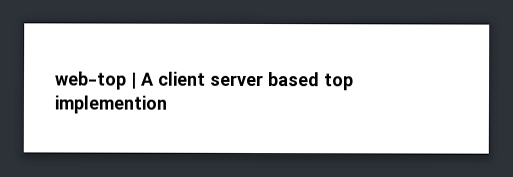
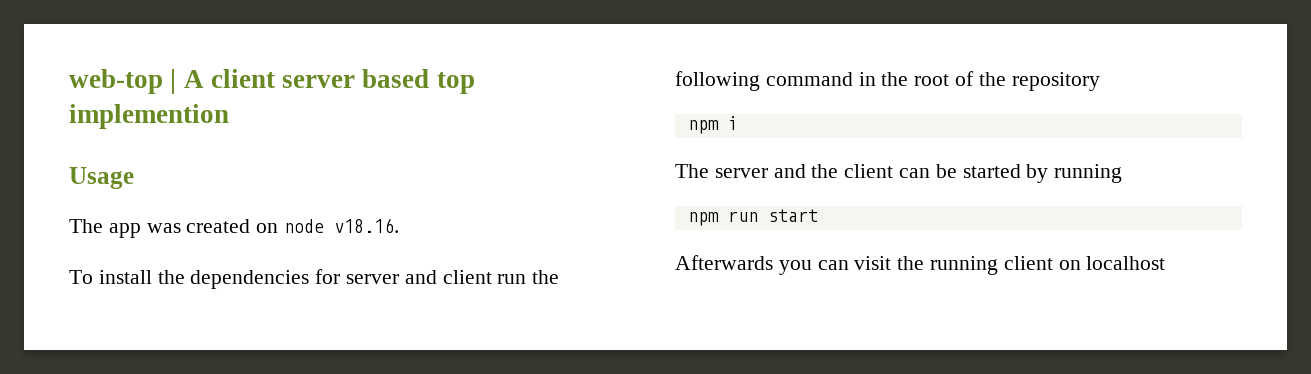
+ Usage
+ The app was created on node v18.16.
+ To install the dependencies for server and client run the following command in the root of the repository
+ npm i
+ The server and the client can be started by running
+ npm run start
+ Afterwards you can visit the running client on localhost

